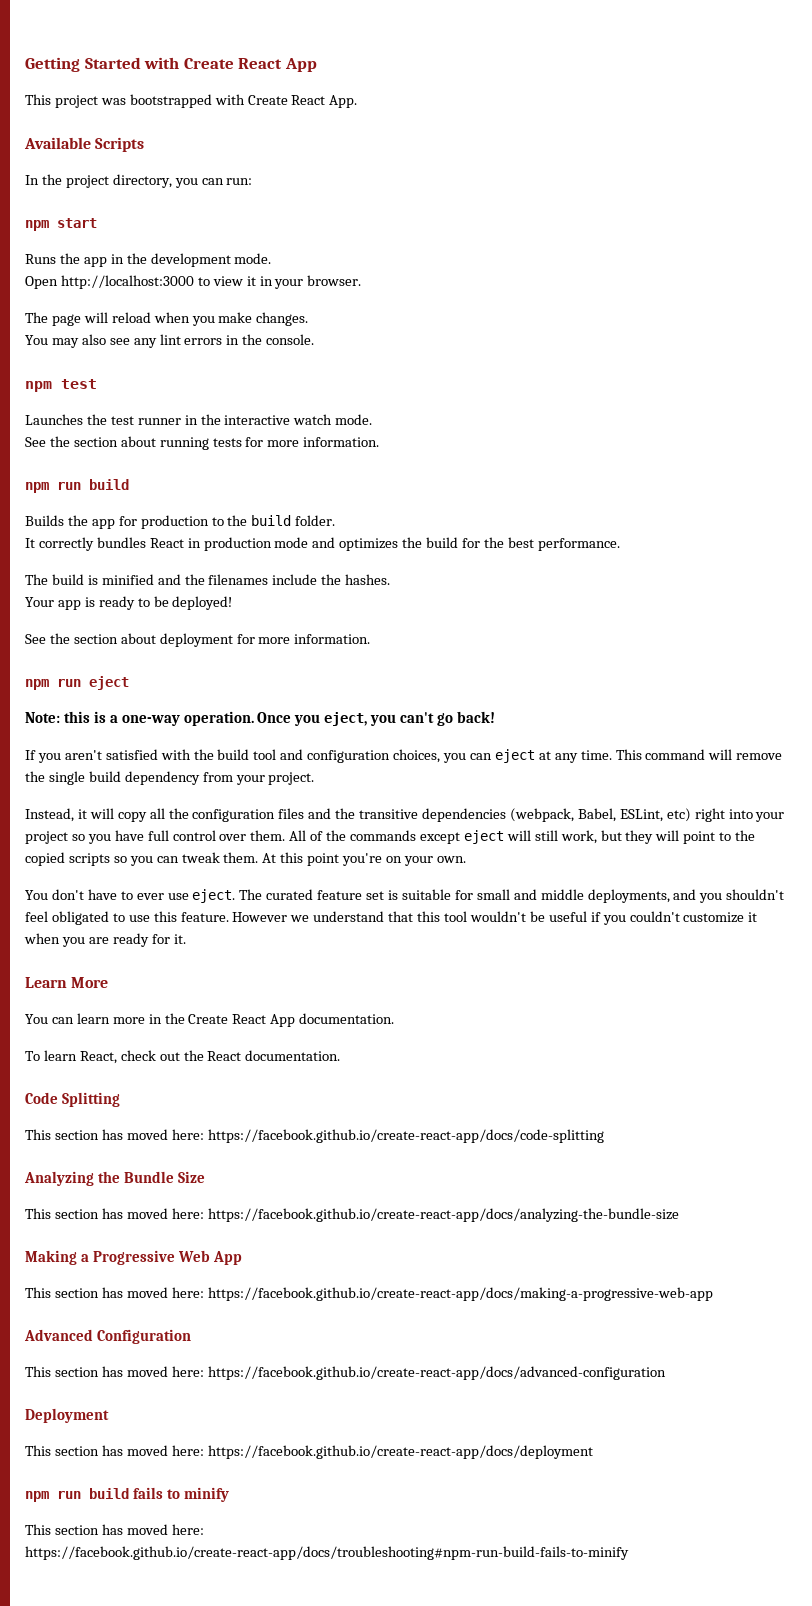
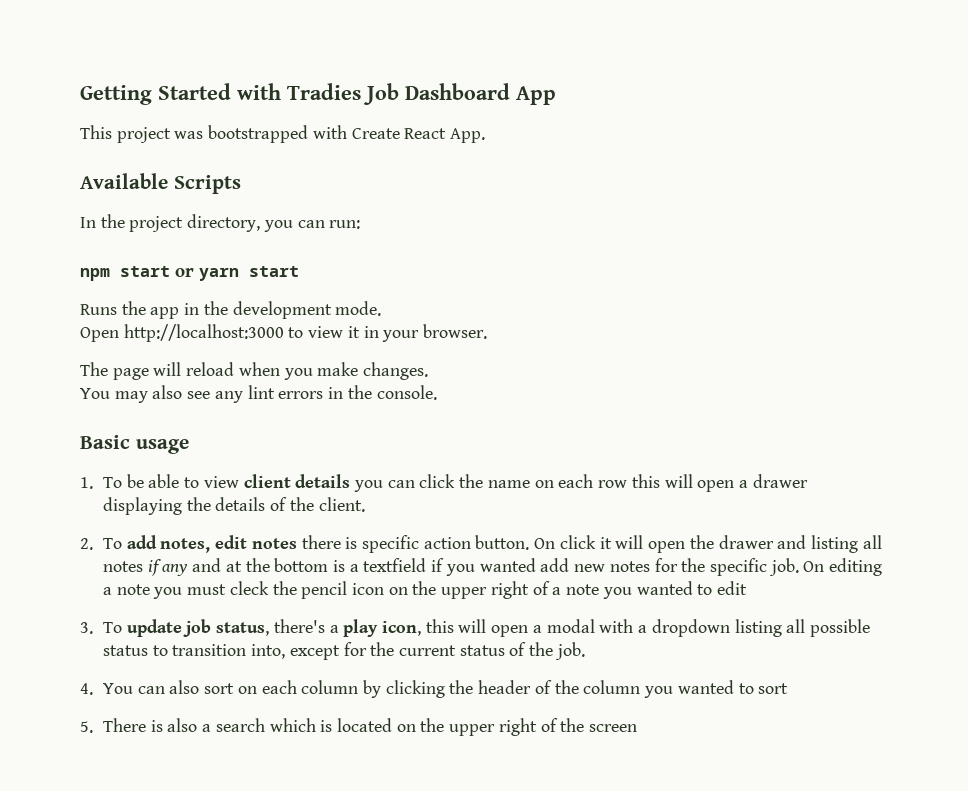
- Getting Started with Create React App
+ Getting Started with Tradies Job Dashboard App
- npm start
+ npm start or yarn start
- npm test
- Launches the test runner in the interactive watch mode.
- See the section about running tests for more information.
- npm run build
- Builds the app for production to the build folder.
- It correctly bundles React in production mode and optimizes the build for the best performance.
- The build is minified and the filenames include the hashes.
- Your app is ready to be deployed!
- See the section about deployment for more information.
- npm run eject
- Note: this is a one-way operation. Once you eject, you can't go back!
- If you aren't satisfied with the build tool and configuration choices, you can eject at any time. This command will remove the single build dependency from your project.
- Instead, it will copy all the configuration files and the transitive dependencies (webpack, Babel, ESLint, etc) right into your project so you have full control over them. All of the commands except eject will still work, but they will point to the copied scripts so you can tweak them. At this point you're on your own.
- You don't have to ever use eject. The curated feature set is suitable for small and middle deployments, and you shouldn't feel obligated to use this feature. However we understand that this tool wouldn't be useful if you couldn't customize it when you are ready for it.
- Learn More
- You can learn more in the Create React App documentation.
- To learn React, check out the React documentation.
- Code Splitting
- This section has moved here: https://facebook.github.io/create-react-app/docs/code-splitting
- Analyzing the Bundle Size
- This section has moved here: https://facebook.github.io/create-react-app/docs/analyzing-the-bundle-size
- Making a Progressive Web App
- This section has moved here: https://facebook.github.io/create-react-app/docs/making-a-progressive-web-app
- Advanced Configuration
- This section has moved here: https://facebook.github.io/create-react-app/docs/advanced-configuration
- Deployment
- This section has moved here: https://facebook.github.io/create-react-app/docs/deployment
- npm run build fails to minify
- This section has moved here: https://facebook.github.io/create-react-app/docs/troubleshooting#npm-run-build-fails-to-minify
+ Basic usage
+ 1. To be able to view client details you can click the name on each row this will open a drawer displaying the details of the client.
+ 2. To add notes, edit notes there is specific action button. On click it will open the drawer and listing all notes if any and at the bottom is a textfield if you wanted add new notes for the specific job. On editing a note you must cleck the pencil icon on the upper right of a note you wanted to edit
+ 3. To update job status, there's a play icon, this will open a modal with a dropdown listing all possible status to transition into, except for the current status of the job.
+ 4. You can also sort on each column by clicking the header of the column you wanted to sort
+ 5. There is also a search which is located on the upper right of the screen

